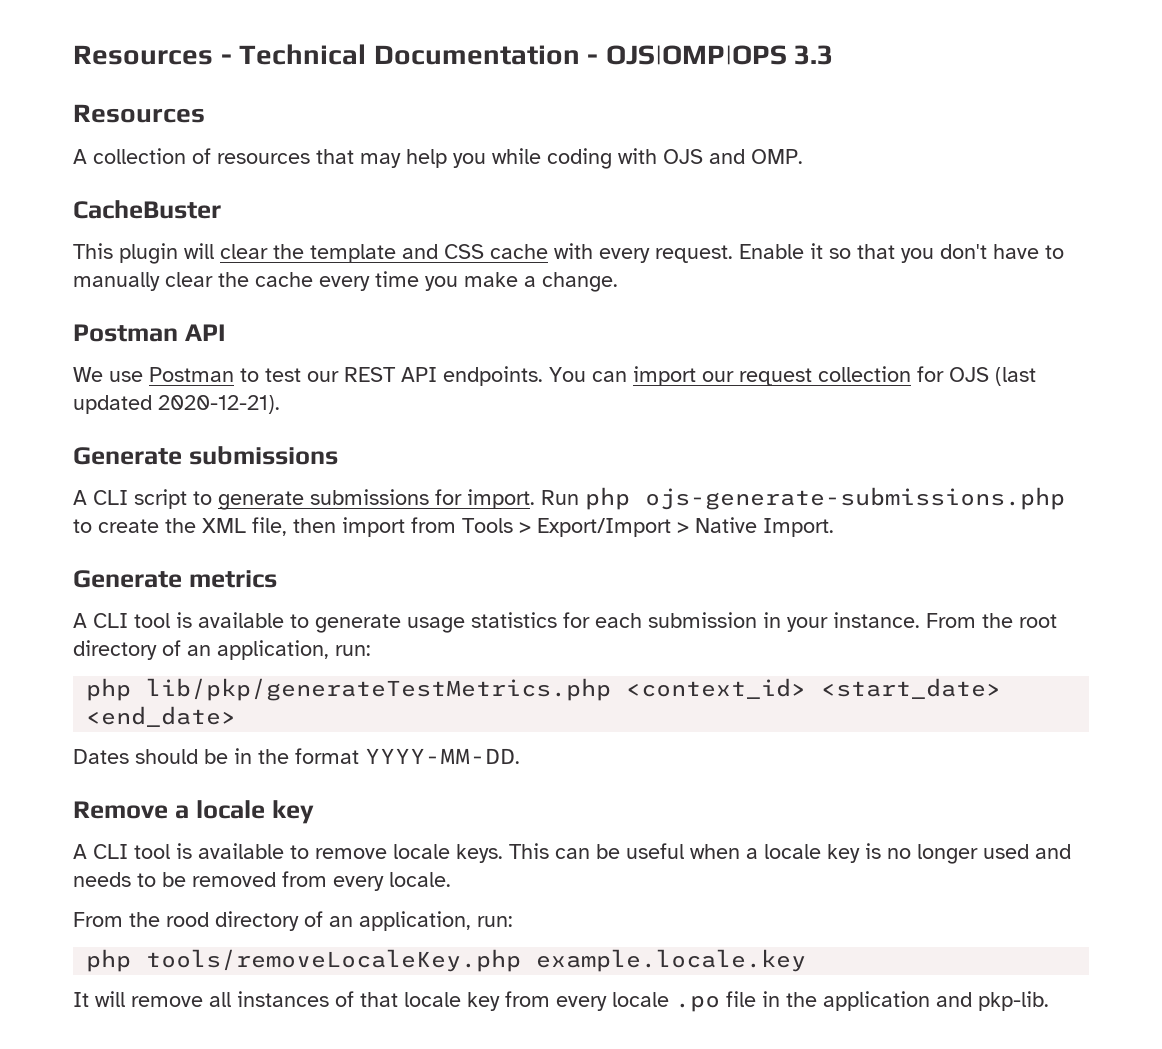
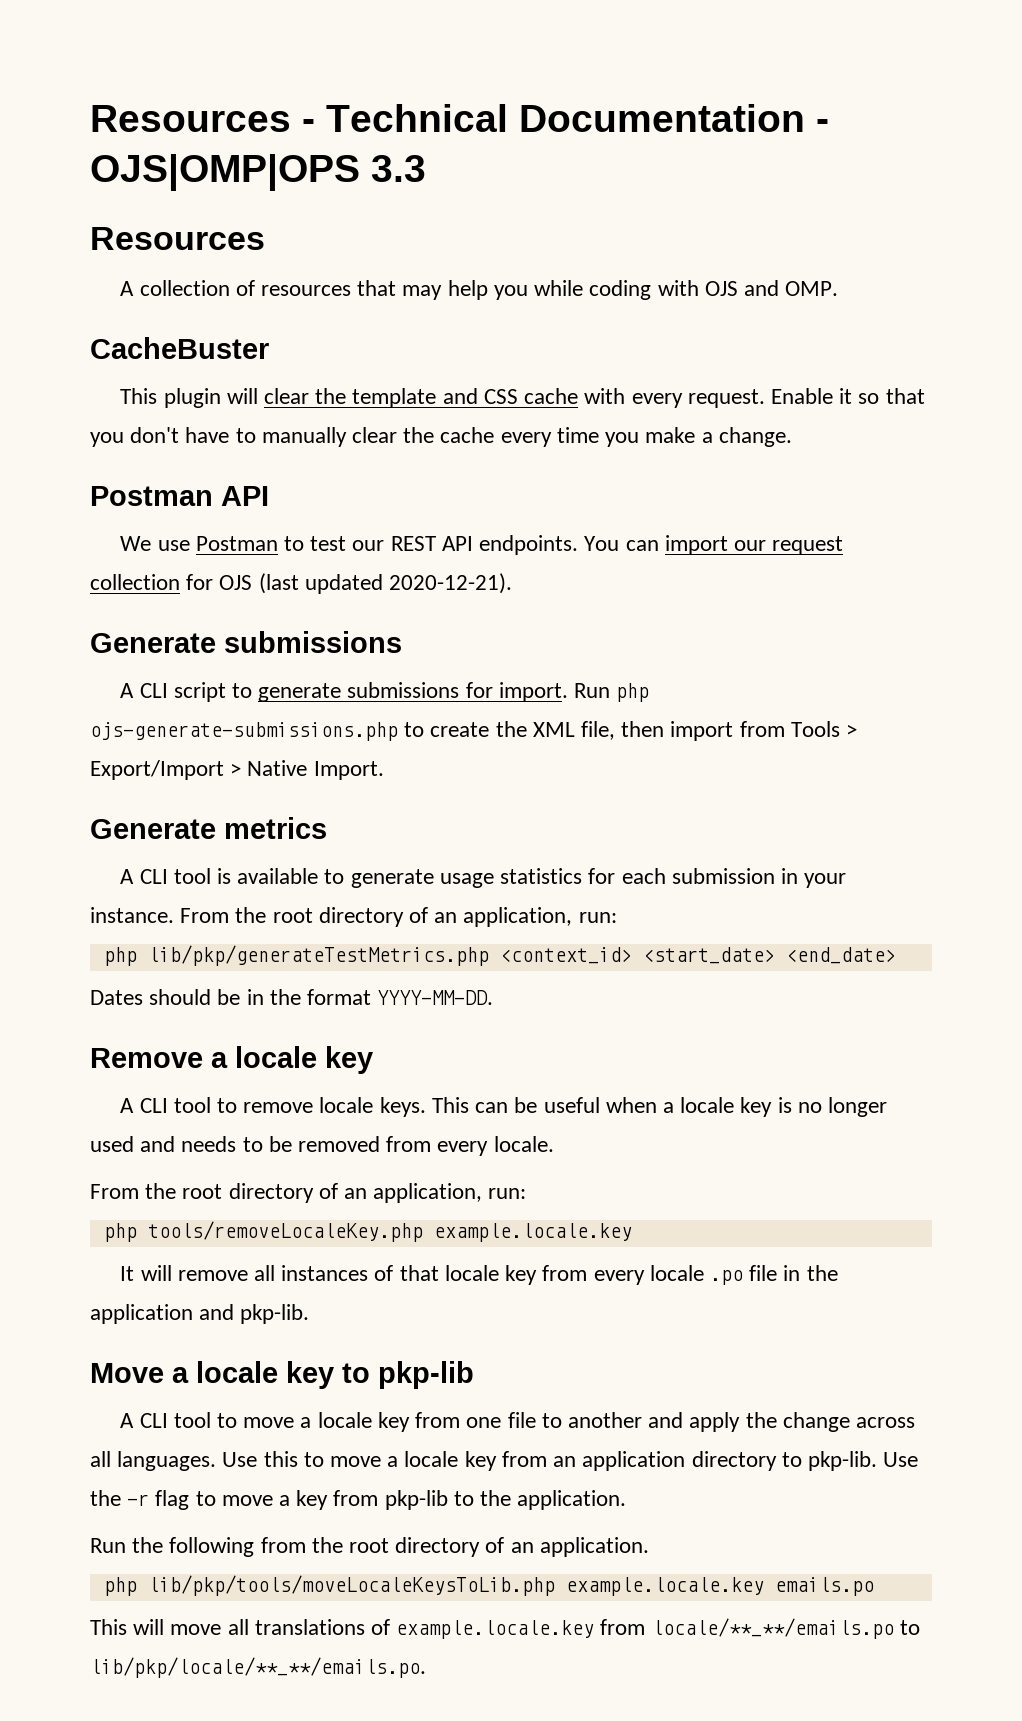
- A CLI tool is available to remove locale keys.
+ A CLI tool to remove locale keys.
  This can be useful when a locale key is no longer used and needs to be removed from every locale.
- From the rood directory of an application, run:
+ From the root directory of an application, run:
+ Move a locale key to pkp-lib
+ A CLI tool to move a locale key from one file to another and apply the change across all languages. Use this to move a locale key from an application directory to pkp-lib. Use the -r flag to move a key from pkp-lib to the application.
+ Run the following from the root directory of an application.
+ php lib/pkp/tools/moveLocaleKeysToLib.php example.locale.key emails.po
+ This will move all translations of example.locale.key from locale/**_**/emails.po to lib/pkp/locale/**_**/emails.po.

